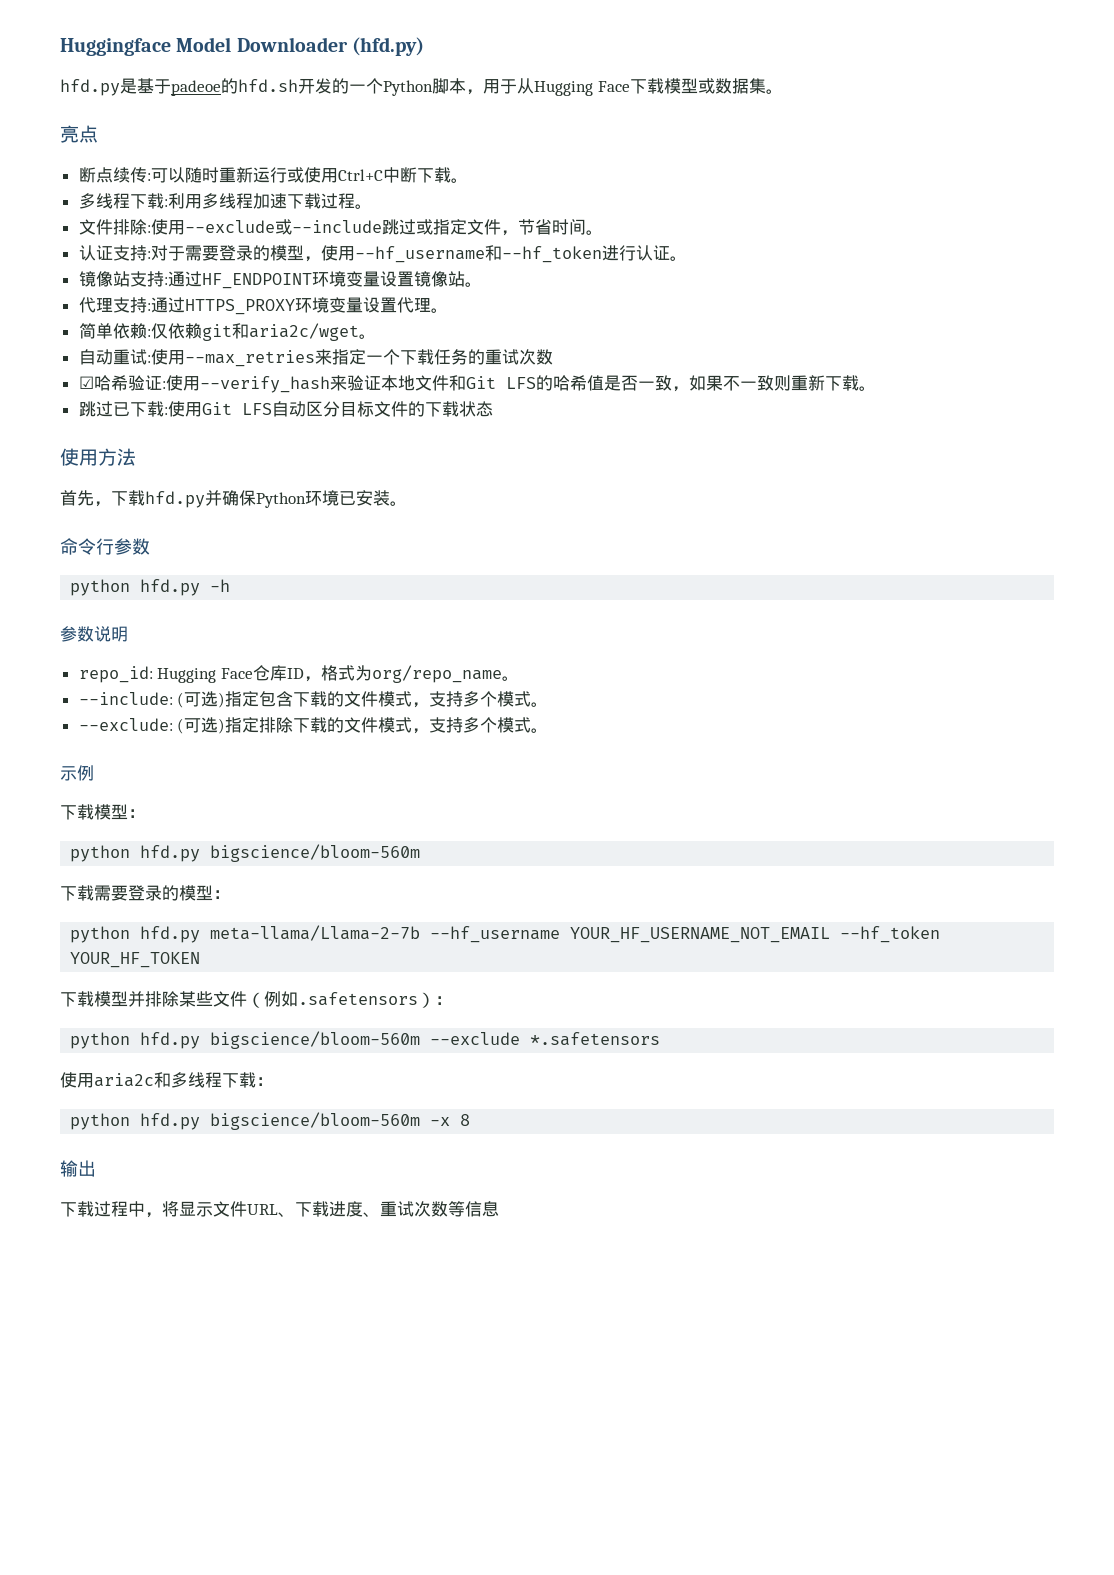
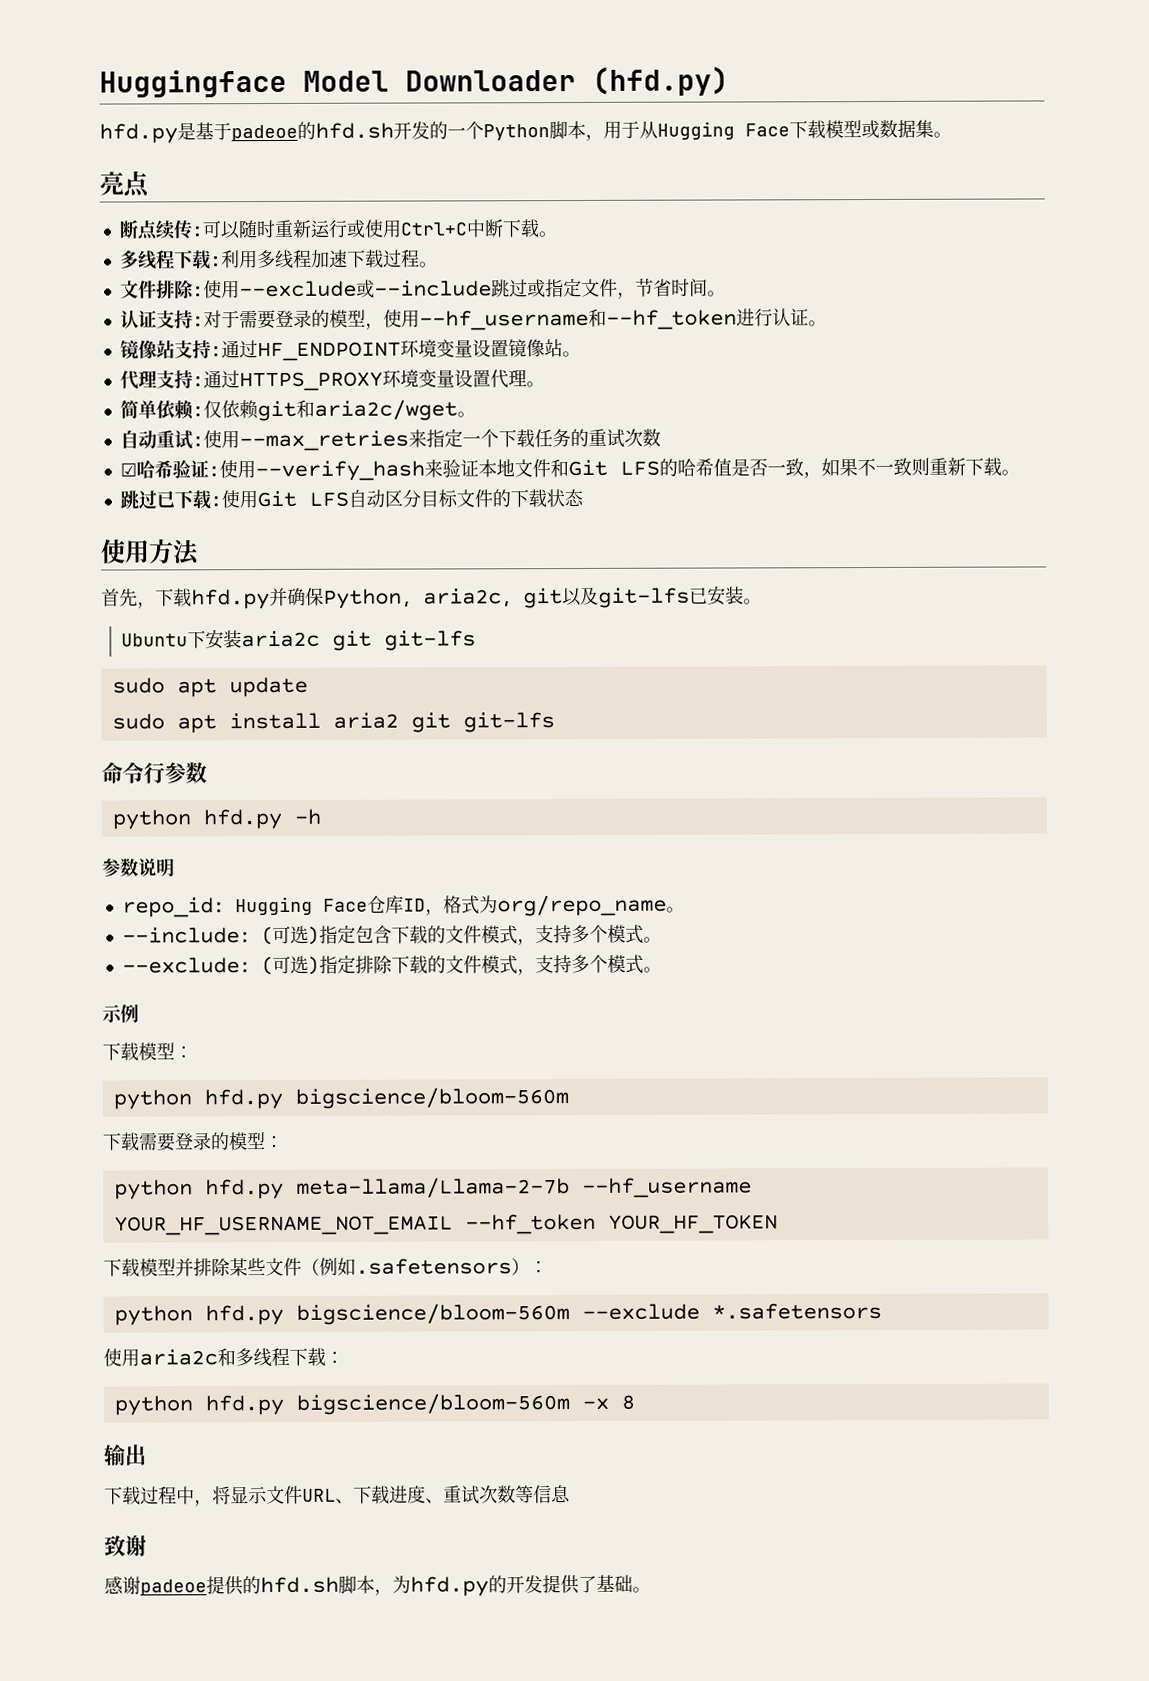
- 首先，下载hfd.py并确保Python环境已安装。
+ 首先，下载hfd.py并确保Python, aria2c, git以及git-lfs已安装。
+ Ubuntu下安装aria2c git git-lfs
+ sudo apt update
+ sudo apt install aria2 git git-lfs
+ 致谢
+ 感谢padeoe提供的hfd.sh脚本，为hfd.py的开发提供了基础。

